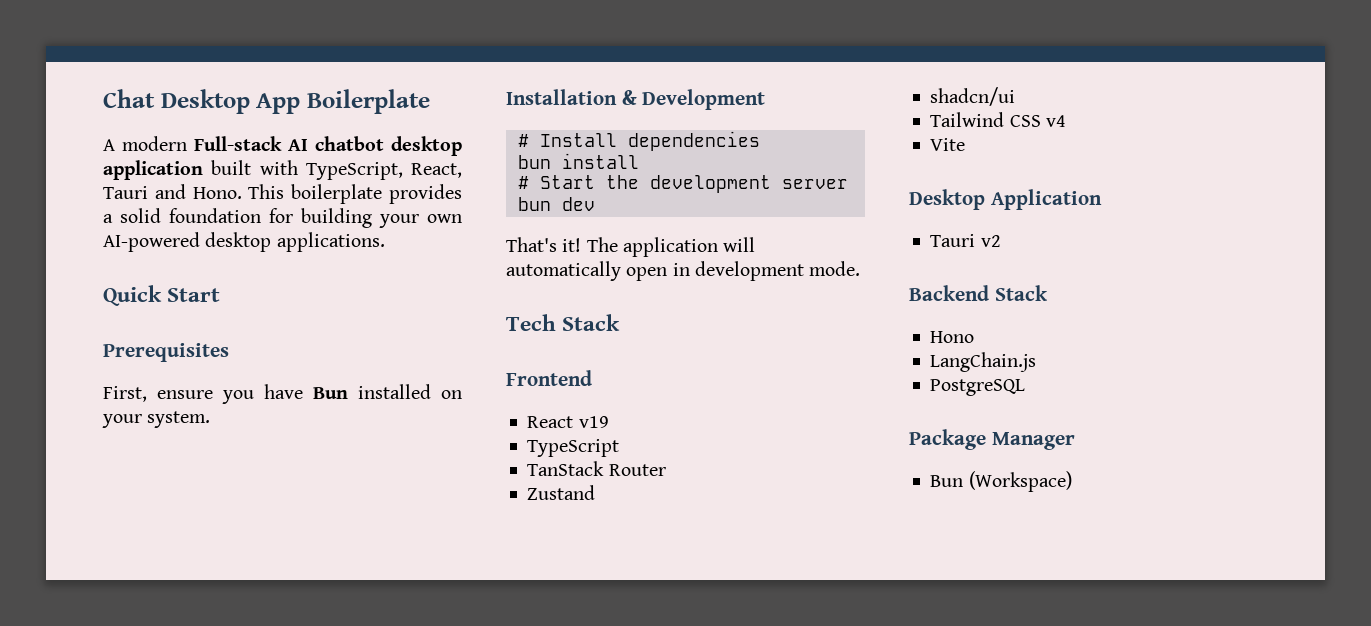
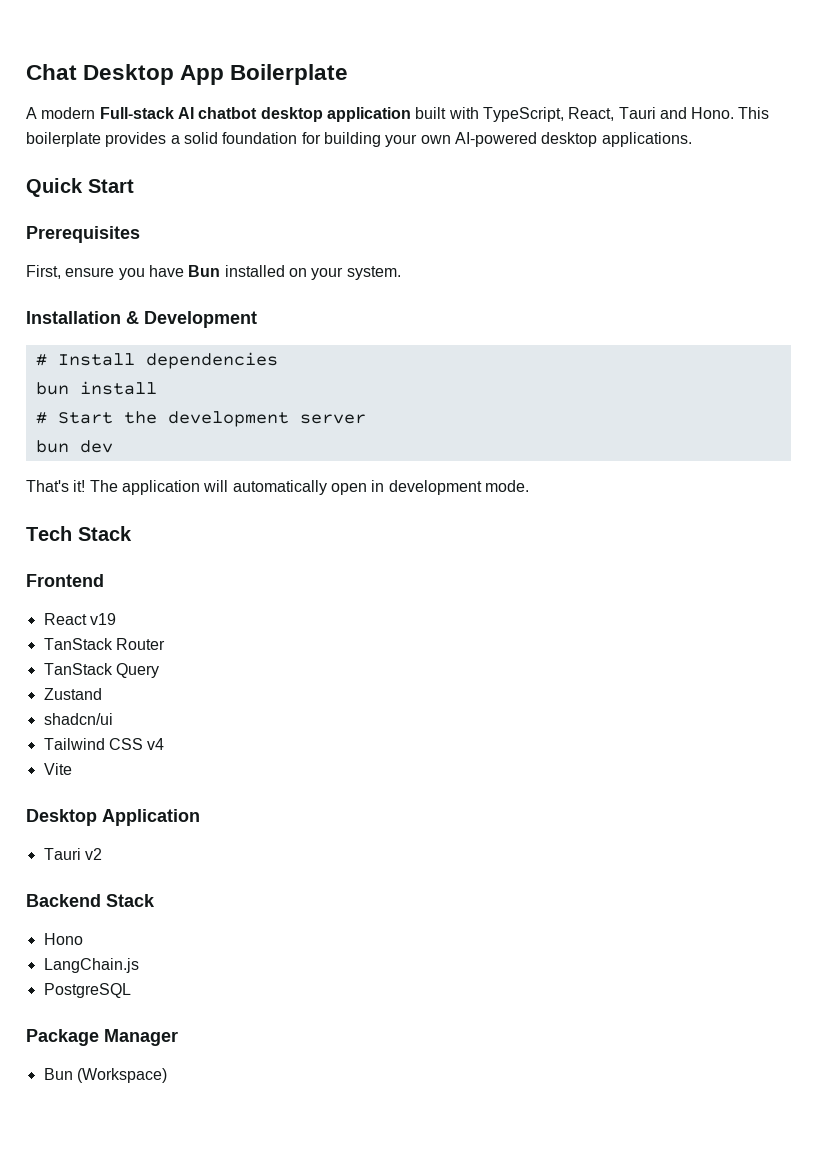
- TypeScript
  TanStack Router
+ TanStack Query

